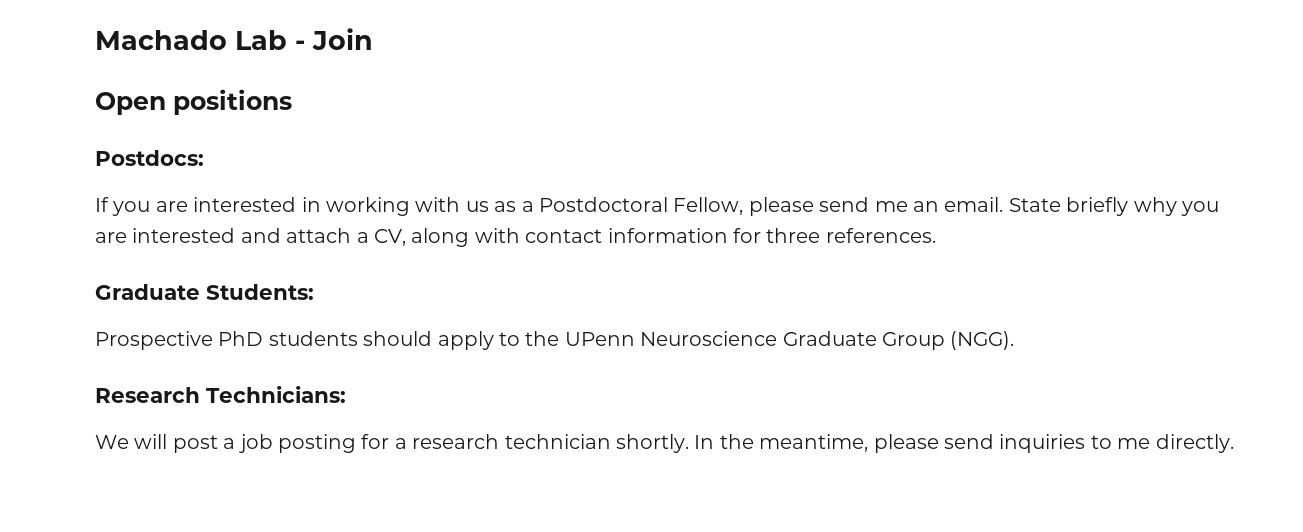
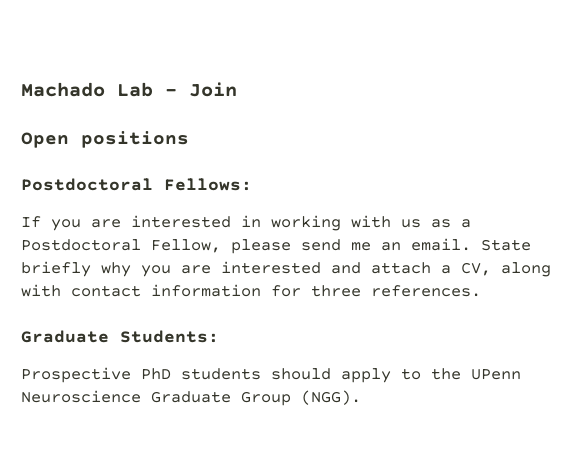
- Postdocs:
+ Postdoctoral Fellows:
- Research Technicians:
- We will post a job posting for a research technician shortly. In the meantime, please send inquiries to me directly.

